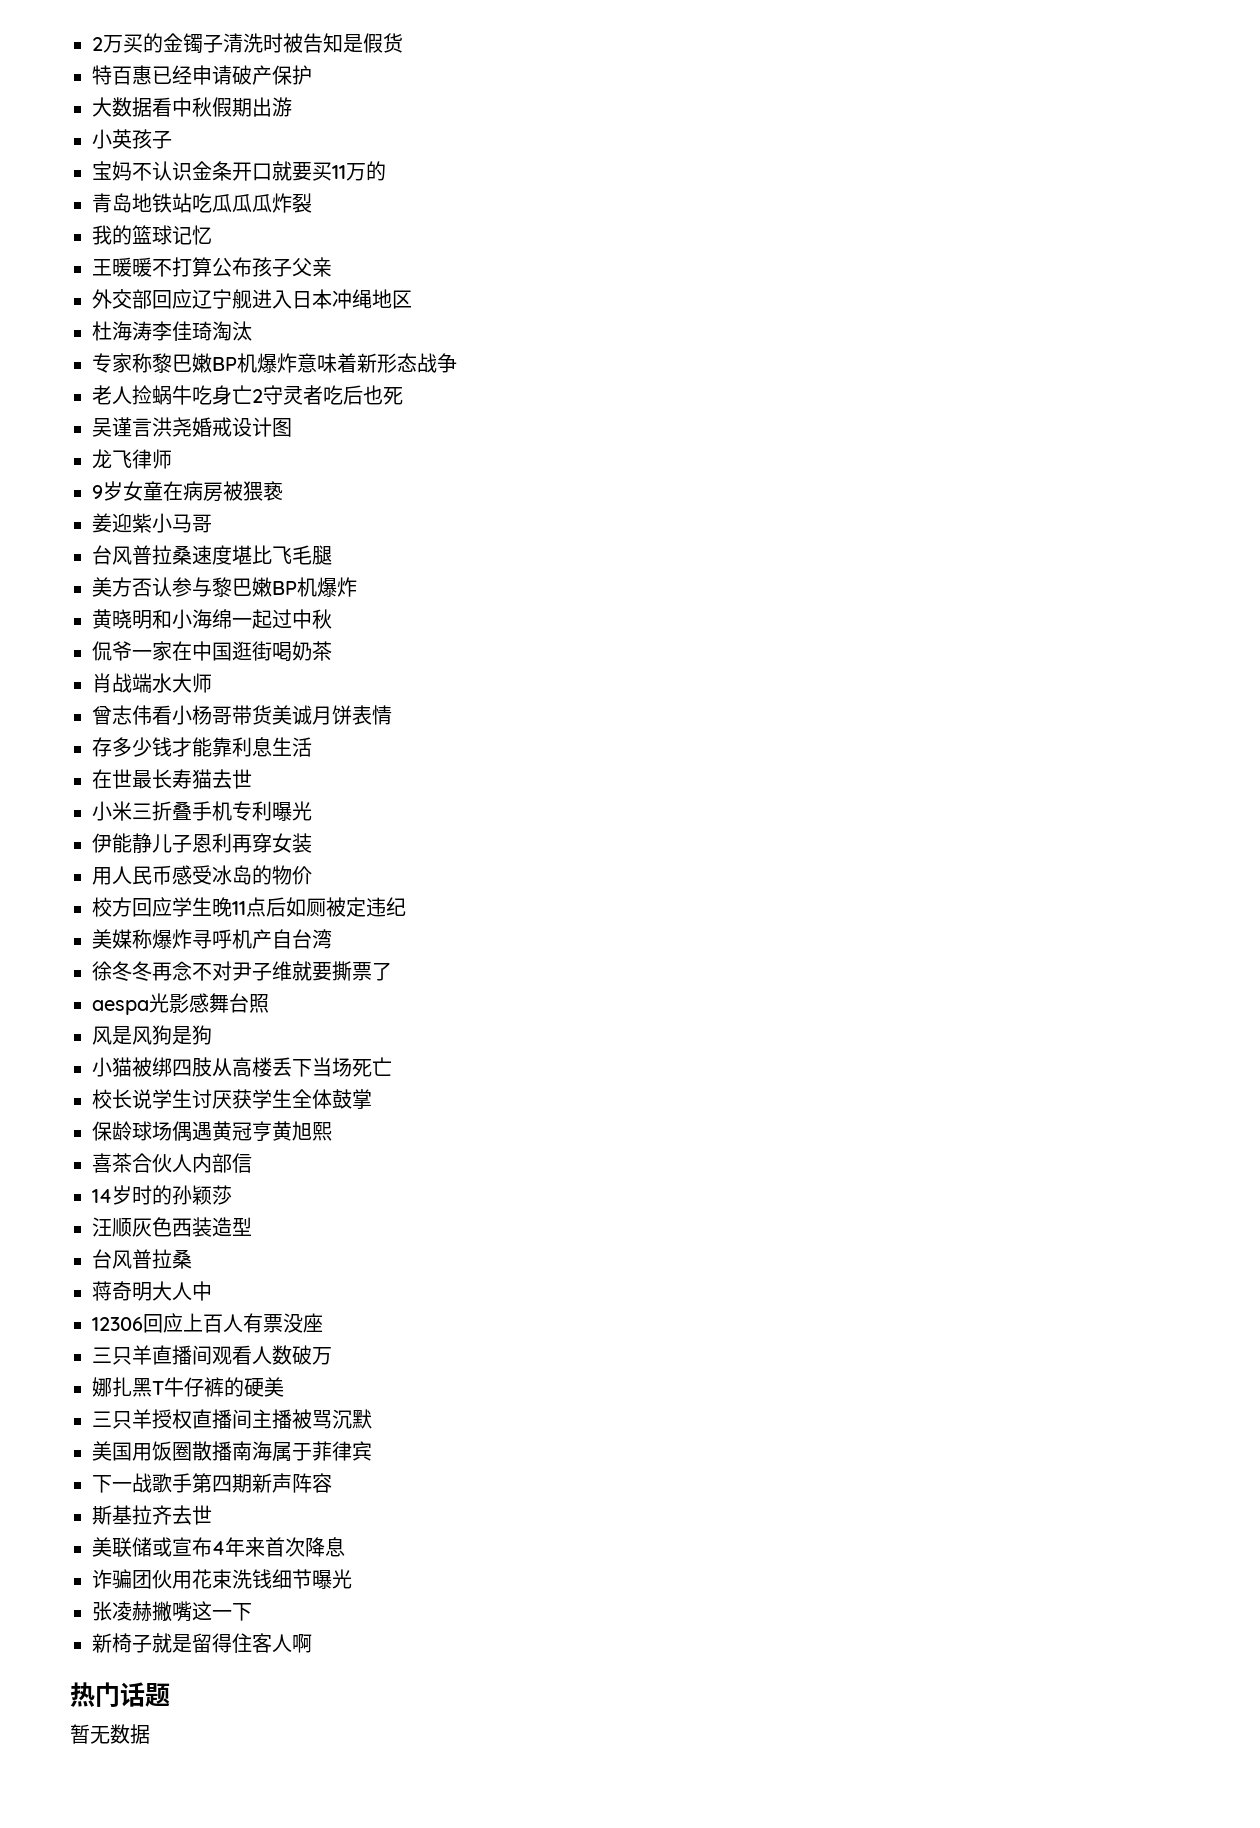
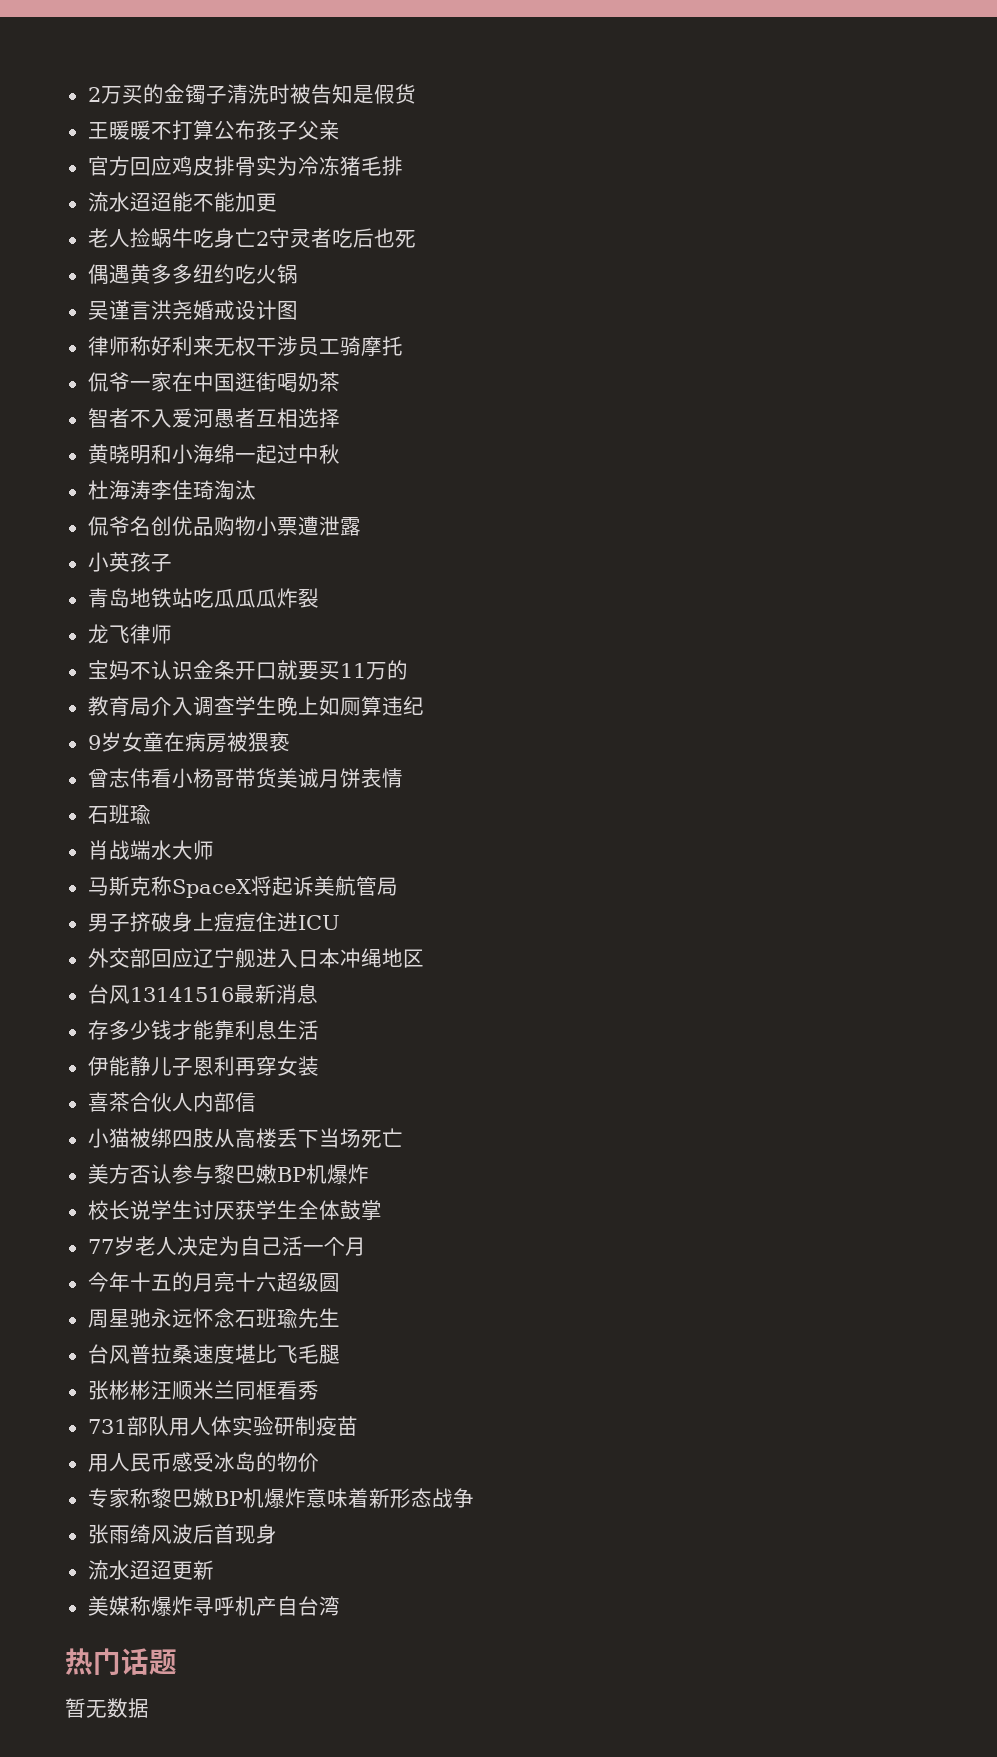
- 特百惠已经申请破产保护
- 大数据看中秋假期出游
+ 王暖暖不打算公布孩子父亲
+ 官方回应鸡皮排骨实为冷冻猪毛排
+ 流水迢迢能不能加更
+ 老人捡蜗牛吃身亡2守灵者吃后也死
+ 偶遇黄多多纽约吃火锅
+ 吴谨言洪尧婚戒设计图
+ 律师称好利来无权干涉员工骑摩托
+ 侃爷一家在中国逛街喝奶茶
+ 智者不入爱河愚者互相选择
+ 黄晓明和小海绵一起过中秋
+ 杜海涛李佳琦淘汰
+ 侃爷名创优品购物小票遭泄露
  小英孩子
+ 青岛地铁站吃瓜瓜瓜炸裂
+ 龙飞律师
- 青岛地铁站吃瓜瓜瓜炸裂
- 我的篮球记忆
- 王暖暖不打算公布孩子父亲
+ 教育局介入调查学生晚上如厕算违纪
+ 9岁女童在病房被猥亵
+ 曾志伟看小杨哥带货美诚月饼表情
+ 石班瑜
+ 肖战端水大师
+ 马斯克称SpaceX将起诉美航管局
+ 男子挤破身上痘痘住进ICU
- 杜海涛李佳琦淘汰
+ 台风13141516最新消息
+ 存多少钱才能靠利息生活
+ 伊能静儿子恩利再穿女装
+ 喜茶合伙人内部信
+ 小猫被绑四肢从高楼丢下当场死亡
+ 美方否认参与黎巴嫩BP机爆炸
+ 校长说学生讨厌获学生全体鼓掌
+ 77岁老人决定为自己活一个月
+ 今年十五的月亮十六超级圆
+ 周星驰永远怀念石班瑜先生
+ 台风普拉桑速度堪比飞毛腿
+ 张彬彬汪顺米兰同框看秀
+ 731部队用人体实验研制疫苗
+ 用人民币感受冰岛的物价
- 老人捡蜗牛吃身亡2守灵者吃后也死
- 吴谨言洪尧婚戒设计图
- 龙飞律师
- 9岁女童在病房被猥亵
- 姜迎紫小马哥
- 台风普拉桑速度堪比飞毛腿
- 美方否认参与黎巴嫩BP机爆炸
- 黄晓明和小海绵一起过中秋
- 侃爷一家在中国逛街喝奶茶
- 肖战端水大师
- 曾志伟看小杨哥带货美诚月饼表情
- 存多少钱才能靠利息生活
- 在世最长寿猫去世
- 小米三折叠手机专利曝光
- 伊能静儿子恩利再穿女装
- 用人民币感受冰岛的物价
- 校方回应学生晚11点后如厕被定违纪
+ 张雨绮风波后首现身
+ 流水迢迢更新
- 徐冬冬再念不对尹子维就要撕票了
- aespa光影感舞台照
- 风是风狗是狗
- 小猫被绑四肢从高楼丢下当场死亡
- 校长说学生讨厌获学生全体鼓掌
- 保龄球场偶遇黄冠亨黄旭熙
- 喜茶合伙人内部信
- 14岁时的孙颖莎
- 汪顺灰色西装造型
- 台风普拉桑
- 蒋奇明大人中
- 12306回应上百人有票没座
- 三只羊直播间观看人数破万
- 娜扎黑T牛仔裤的硬美
- 三只羊授权直播间主播被骂沉默
- 美国用饭圈散播南海属于菲律宾
- 下一战歌手第四期新声阵容
- 斯基拉齐去世
- 美联储或宣布4年来首次降息
- 诈骗团伙用花束洗钱细节曝光
- 张凌赫撇嘴这一下
- 新椅子就是留得住客人啊

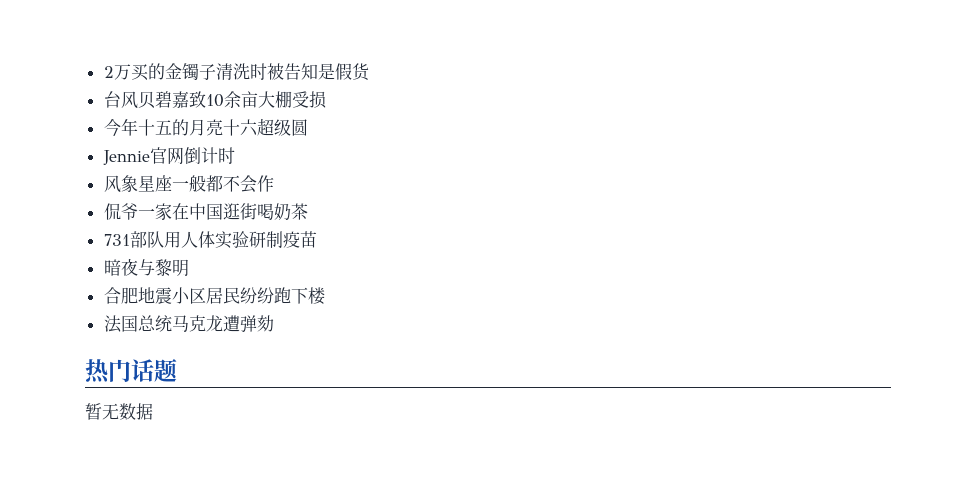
- 王暖暖不打算公布孩子父亲
- 官方回应鸡皮排骨实为冷冻猪毛排
- 流水迢迢能不能加更
- 老人捡蜗牛吃身亡2守灵者吃后也死
- 偶遇黄多多纽约吃火锅
- 吴谨言洪尧婚戒设计图
- 律师称好利来无权干涉员工骑摩托
+ 台风贝碧嘉致10余亩大棚受损
+ 今年十五的月亮十六超级圆
+ Jennie官网倒计时
+ 风象星座一般都不会作
- 智者不入爱河愚者互相选择
- 黄晓明和小海绵一起过中秋
- 杜海涛李佳琦淘汰
- 侃爷名创优品购物小票遭泄露
- 小英孩子
- 青岛地铁站吃瓜瓜瓜炸裂
- 龙飞律师
- 宝妈不认识金条开口就要买11万的
- 教育局介入调查学生晚上如厕算违纪
- 9岁女童在病房被猥亵
- 曾志伟看小杨哥带货美诚月饼表情
- 石班瑜
- 肖战端水大师
- 马斯克称SpaceX将起诉美航管局
- 男子挤破身上痘痘住进ICU
- 外交部回应辽宁舰进入日本冲绳地区
- 台风13141516最新消息
- 存多少钱才能靠利息生活
- 伊能静儿子恩利再穿女装
- 喜茶合伙人内部信
- 小猫被绑四肢从高楼丢下当场死亡
- 美方否认参与黎巴嫩BP机爆炸
- 校长说学生讨厌获学生全体鼓掌
- 77岁老人决定为自己活一个月
- 今年十五的月亮十六超级圆
- 周星驰永远怀念石班瑜先生
- 台风普拉桑速度堪比飞毛腿
- 张彬彬汪顺米兰同框看秀
- 用人民币感受冰岛的物价
- 专家称黎巴嫩BP机爆炸意味着新形态战争
- 张雨绮风波后首现身
- 流水迢迢更新
- 美媒称爆炸寻呼机产自台湾
+ 暗夜与黎明
+ 合肥地震小区居民纷纷跑下楼
+ 法国总统马克龙遭弹劾

